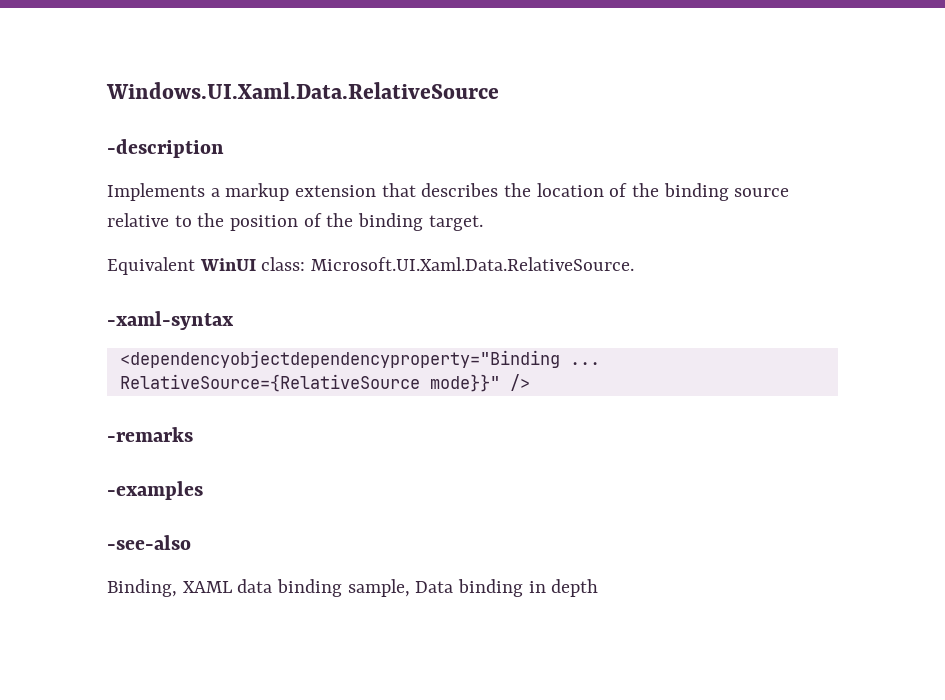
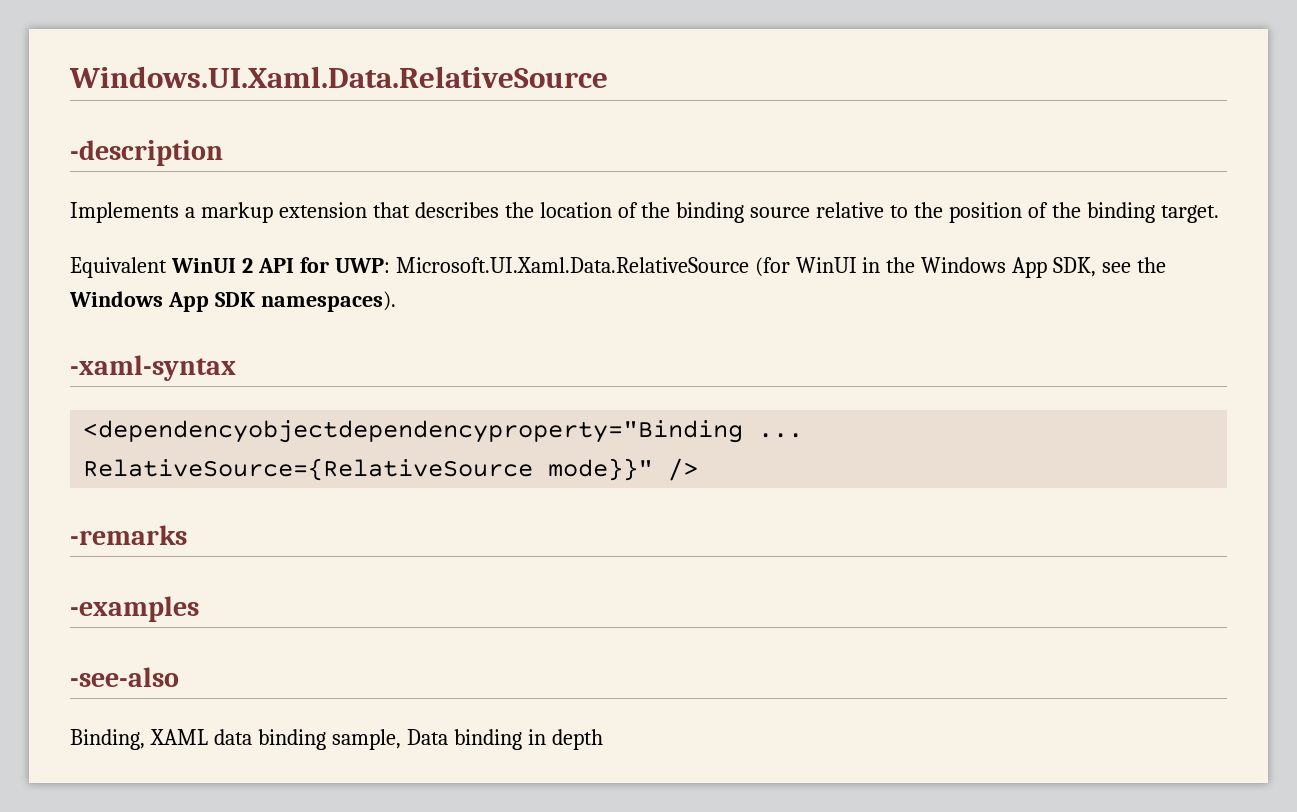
- Equivalent WinUI class: Microsoft.UI.Xaml.Data.RelativeSource.
+ Equivalent WinUI 2 API for UWP: Microsoft.UI.Xaml.Data.RelativeSource (for WinUI in the Windows App SDK, see the Windows App SDK namespaces).

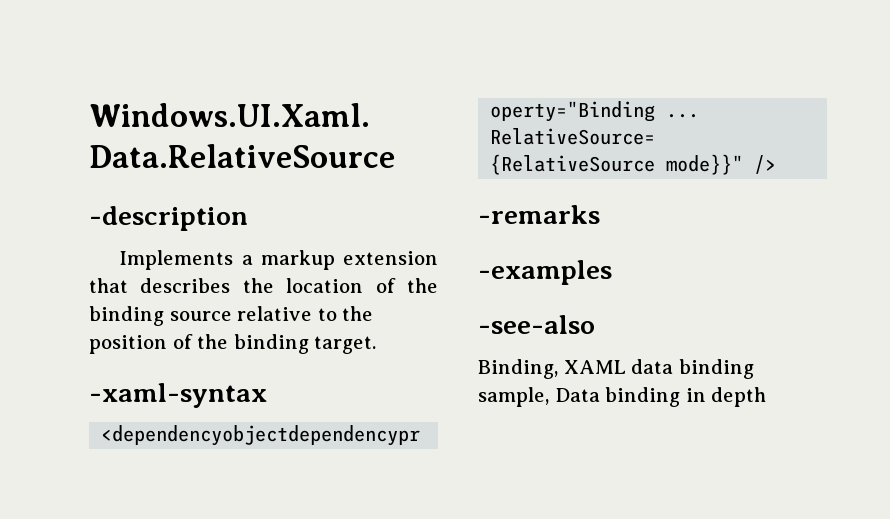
- Equivalent WinUI 2 API for UWP: Microsoft.UI.Xaml.Data.RelativeSource (for WinUI in the Windows App SDK, see the Windows App SDK namespaces).

